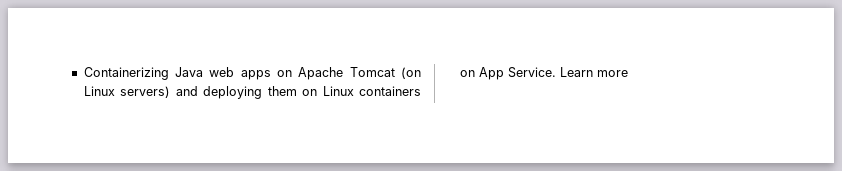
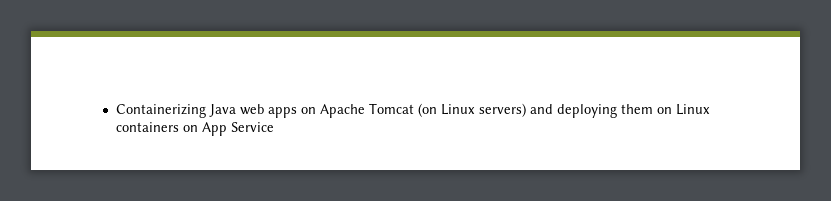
- Containerizing Java web apps on Apache Tomcat (on Linux servers) and deploying them on Linux containers on App Service. Learn more
+ Containerizing Java web apps on Apache Tomcat (on Linux servers) and deploying them on Linux containers on App Service

